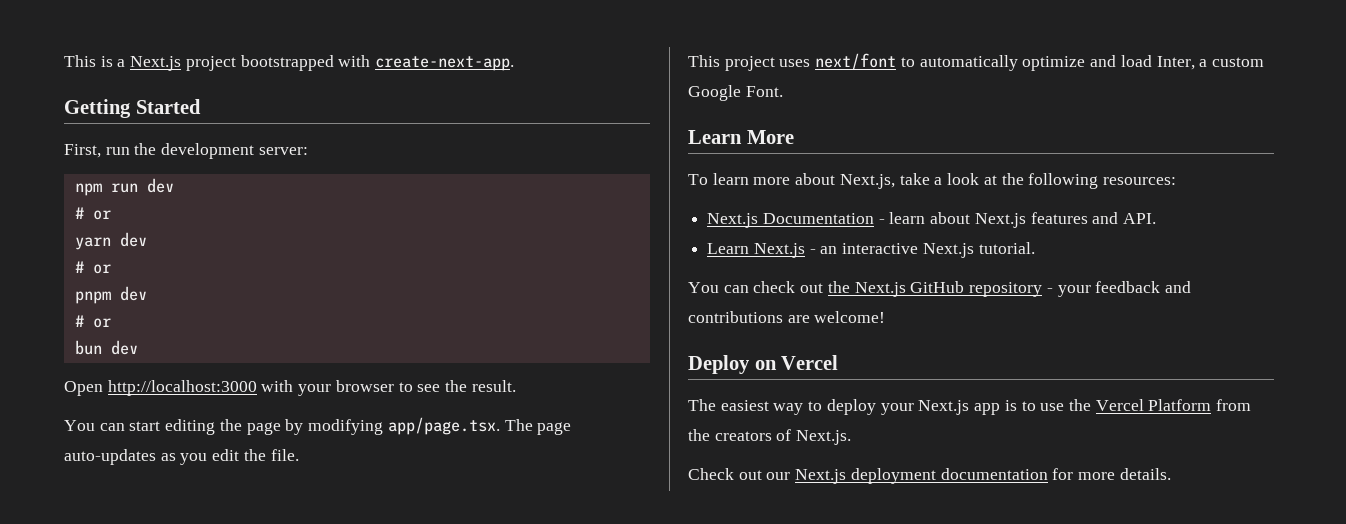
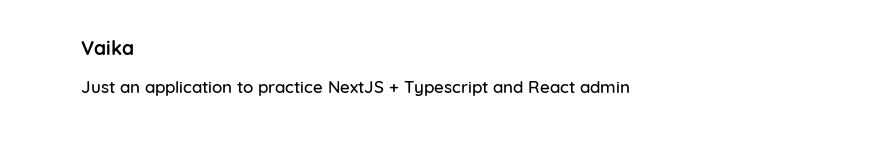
- This is a Next.js project bootstrapped with create-next-app.
- Getting Started
- First, run the development server:
- npm run dev
- # or
- yarn dev
- # or
- pnpm dev
- # or
- bun dev
- Open http://localhost:3000 with your browser to see the result.
- You can start editing the page by modifying app/page.tsx. The page auto-updates as you edit the file.
- This project uses next/font to automatically optimize and load Inter, a custom Google Font.
- Learn More
- To learn more about Next.js, take a look at the following resources:
- Next.js Documentation - learn about Next.js features and API.
- Learn Next.js - an interactive Next.js tutorial.
- You can check out the Next.js GitHub repository - your feedback and contributions are welcome!
- Deploy on Vercel
- The easiest way to deploy your Next.js app is to use the Vercel Platform from the creators of Next.js.
- Check out our Next.js deployment documentation for more details.
+ Vaika
+ Just an application to practice NextJS + Typescript and React admin

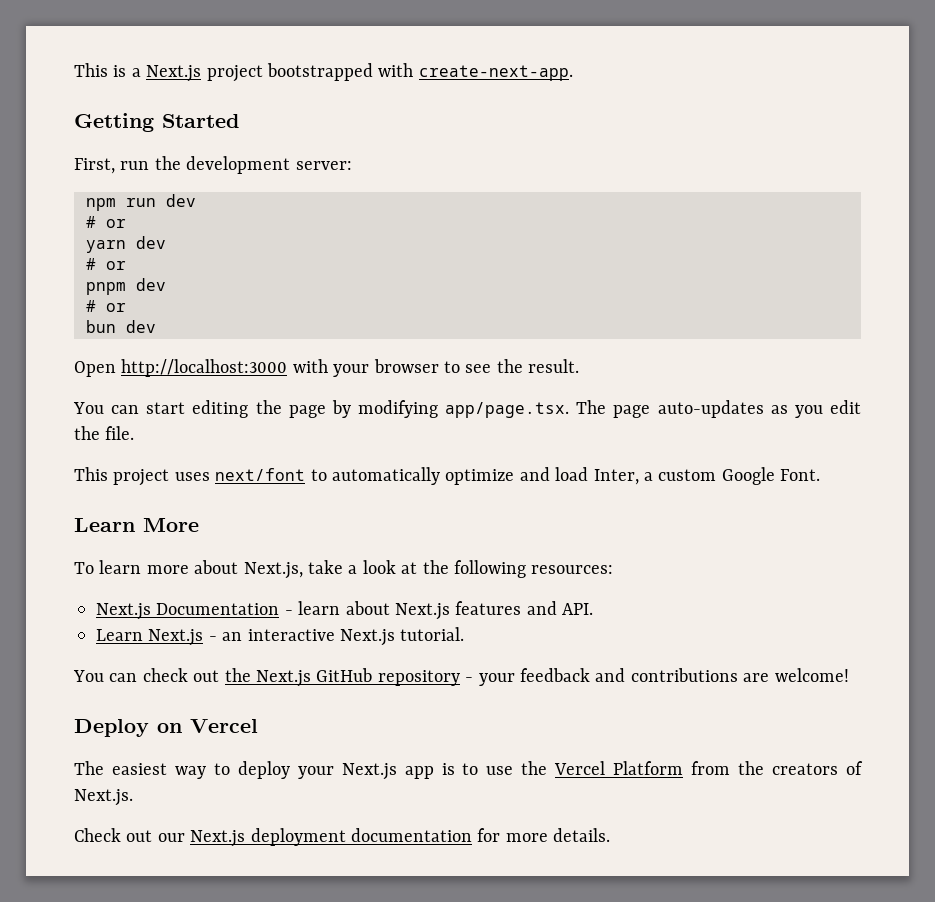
- Vaika
- Just an application to practice NextJS + Typescript and React admin
+ This is a Next.js project bootstrapped with create-next-app.
+ Getting Started
+ First, run the development server:
+ npm run dev
+ # or
+ yarn dev
+ # or
+ pnpm dev
+ # or
+ bun dev
+ Open http://localhost:3000 with your browser to see the result.
+ You can start editing the page by modifying app/page.tsx. The page auto-updates as you edit the file.
+ This project uses next/font to automatically optimize and load Inter, a custom Google Font.
+ Learn More
+ To learn more about Next.js, take a look at the following resources:
+ Next.js Documentation - learn about Next.js features and API.
+ Learn Next.js - an interactive Next.js tutorial.
+ You can check out the Next.js GitHub repository - your feedback and contributions are welcome!
+ Deploy on Vercel
+ The easiest way to deploy your Next.js app is to use the Vercel Platform from the creators of Next.js.
+ Check out our Next.js deployment documentation for more details.

